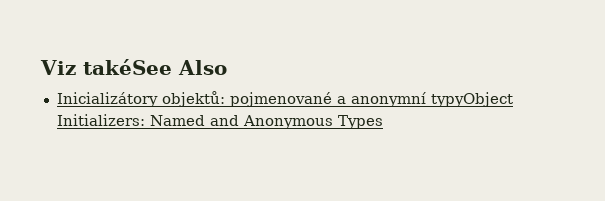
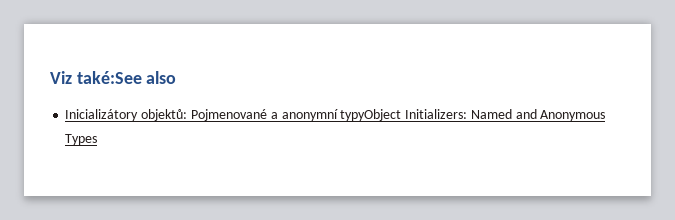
- Viz takéSee Also
+ Viz také:See also
- Inicializátory objektů: pojmenované a anonymní typyObject Initializers: Named and Anonymous Types
+ Inicializátory objektů: Pojmenované a anonymní typyObject Initializers: Named and Anonymous Types

